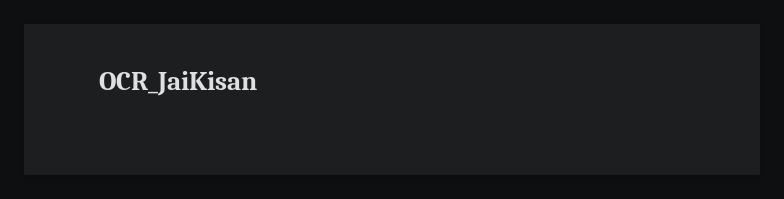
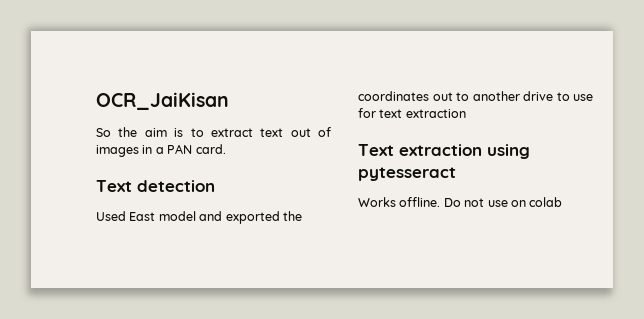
+ So the aim is to extract text out of images in a PAN card.
+ Text detection
+ Used East model and exported the coordinates out to another drive to use for text extraction
+ Text extraction using pytesseract
+ Works offline. Do not use on colab

